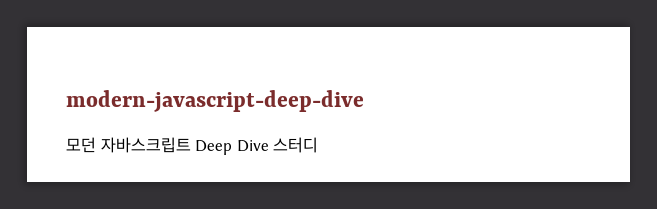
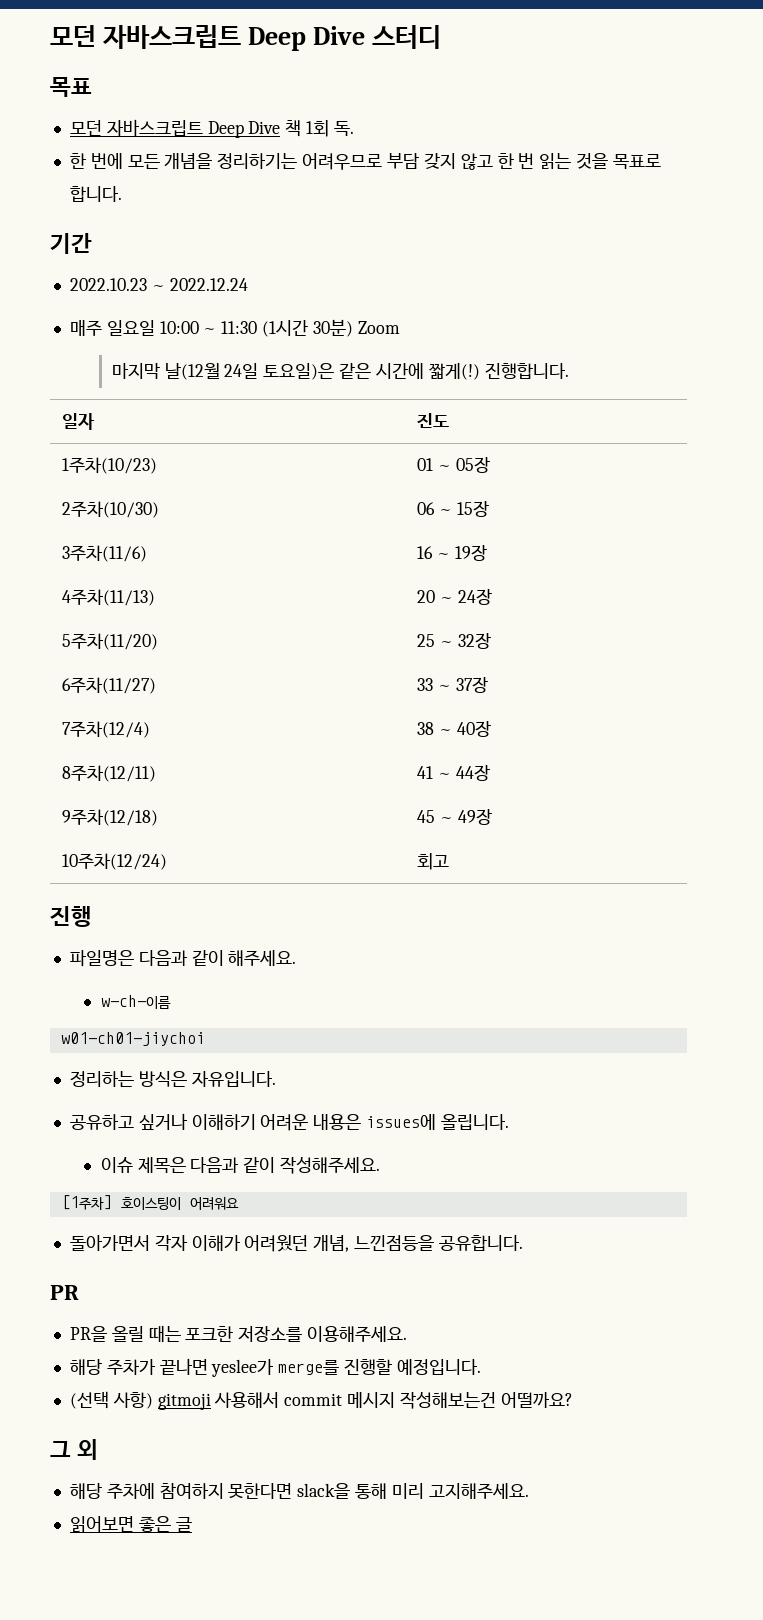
- modern-javascript-deep-dive
  모던 자바스크립트 Deep Dive 스터디
+ 목표
+ 모던 자바스크립트 Deep Dive 책 1회 독.
+ 한 번에 모든 개념을 정리하기는 어려우므로 부담 갖지 않고 한 번 읽는 것을 목표로 합니다.
+ 기간
+ 2022.10.23 ~ 2022.12.24
+ 매주 일요일 10:00 ~ 11:30 (1시간 30분) Zoom
+ 마지막 날(12월 24일 토요일)은 같은 시간에 짧게(!) 진행합니다.
+ 일자 | 진도
+ 1주차(10/23) | 01 ~ 05장
+ 2주차(10/30) | 06 ~ 15장
+ 3주차(11/6) | 16 ~ 19장
+ 4주차(11/13) | 20 ~ 24장
+ 5주차(11/20) | 25 ~ 32장
+ 6주차(11/27) | 33 ~ 37장
+ 7주차(12/4) | 38 ~ 40장
+ 8주차(12/11) | 41 ~ 44장
+ 9주차(12/18) | 45 ~ 49장
+ 10주차(12/24) | 회고
+ 진행
+ 파일명은 다음과 같이 해주세요.
+ w-ch-이름
+ w01-ch01-jiychoi
+ 정리하는 방식은 자유입니다.
+ 공유하고 싶거나 이해하기 어려운 내용은 issues에 올립니다.
+ 이슈 제목은 다음과 같이 작성해주세요.
+ [1주차] 호이스팅이 어려워요
+ 돌아가면서 각자 이해가 어려웠던 개념, 느낀점등을 공유합니다.
+ PR
+ PR을 올릴 때는 포크한 저장소를 이용해주세요.
+ 해당 주차가 끝나면 yeslee가 merge를 진행할 예정입니다.
+ (선택 사항) gitmoji 사용해서 commit 메시지 작성해보는건 어떨까요?
+ 그 외
+ 해당 주차에 참여하지 못한다면 slack을 통해 미리 고지해주세요.
+ 읽어보면 좋은 글

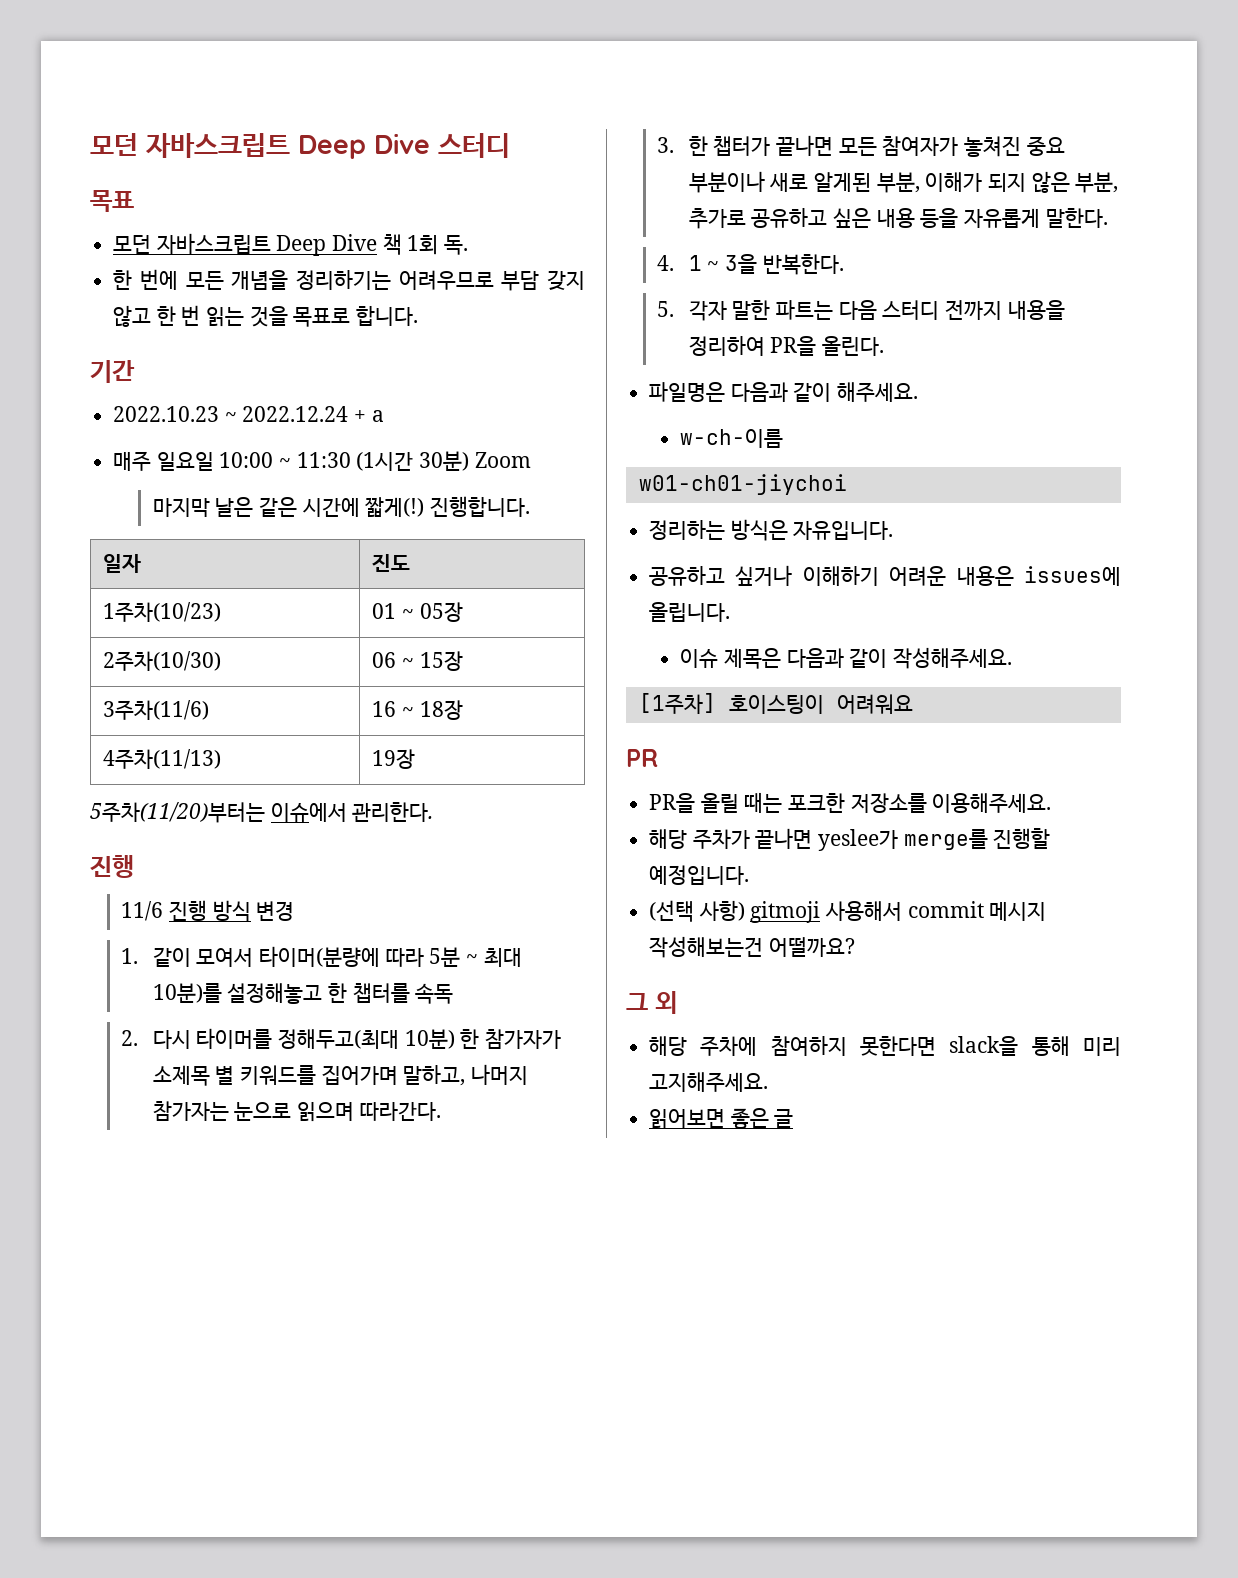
- 2022.10.23 ~ 2022.12.24
+ 2022.10.23 ~ 2022.12.24 + a
- 마지막 날(12월 24일 토요일)은 같은 시간에 짧게(!)
+ 마지막 날은 같은 시간에 짧게(!)
- 3주차(11/6) | 16 ~ 19장
+ 3주차(11/6) | 16 ~ 18장
- 4주차(11/13) | 20 ~ 24장
- 5주차(11/20) | 25 ~ 32장
- 6주차(11/27) | 33 ~ 37장
- 7주차(12/4) | 38 ~ 40장
- 8주차(12/11) | 41 ~ 44장
- 9주차(12/18) | 45 ~ 49장
- 10주차(12/24) | 회고
+ 4주차(11/13) | 19장
+ 5주차(11/20)부터는 이슈에서 관리한다.
  진행
+ 11/6 진행 방식 변경
+ 1. 같이 모여서 타이머(분량에 따라 5분 ~ 최대 10분)를 설정해놓고 한 챕터를 속독
+ 2. 다시 타이머를 정해두고(최대 10분) 한 참가자가 소제목 별 키워드를 집어가며 말하고, 나머지 참가자는 눈으로 읽으며 따라간다.
+ 3. 한 챕터가 끝나면 모든 참여자가 놓쳐진 중요 부분이나 새로 알게된 부분, 이해가 되지 않은 부분, 추가로 공유하고 싶은 내용 등을 자유롭게 말한다.
+ 4. 1 ~ 3을 반복한다.
+ 5. 각자 말한 파트는 다음 스터디 전까지 내용을 정리하여 PR을 올린다.
- 돌아가면서 각자 이해가 어려웠던 개념, 느낀점등을 공유합니다.

